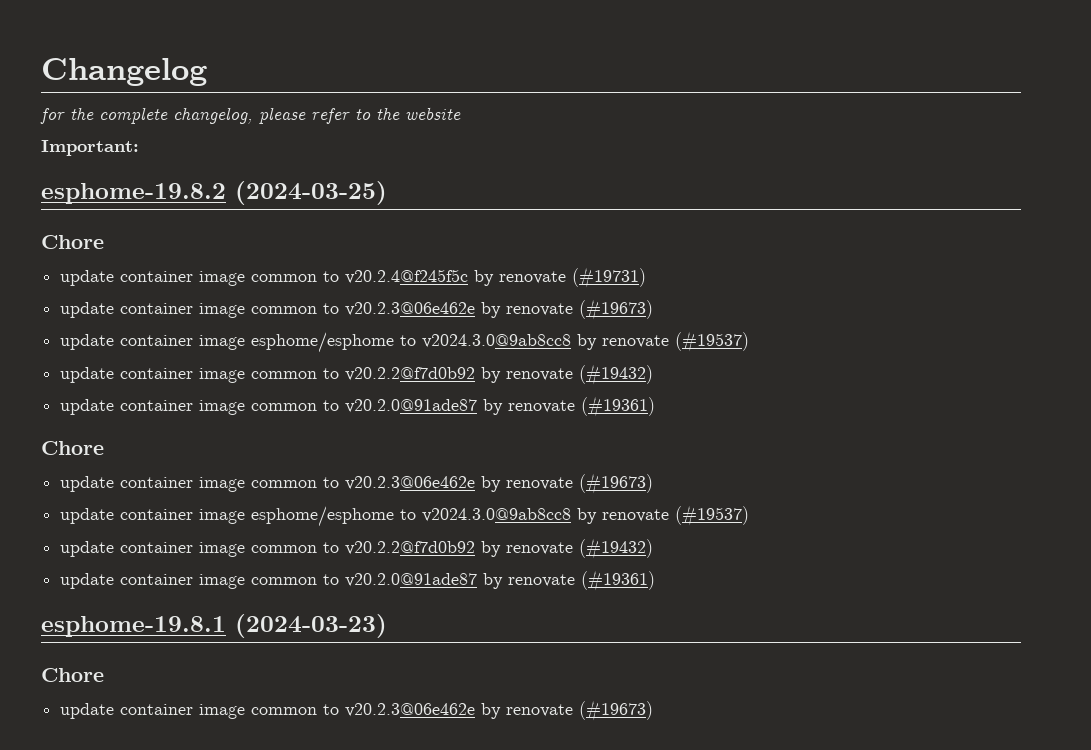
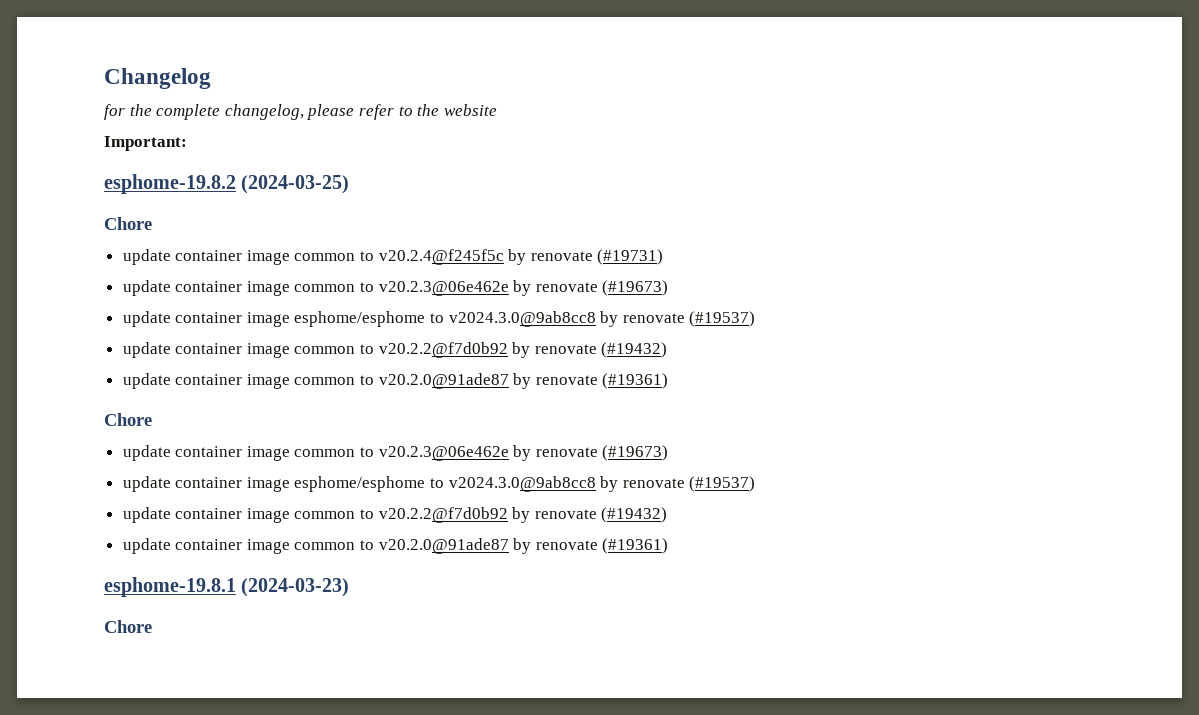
  esphome-19.8.1 (2024-03-23)
  Chore
- update container image common to v20.2.3@06e462e by renovate (#19673)

